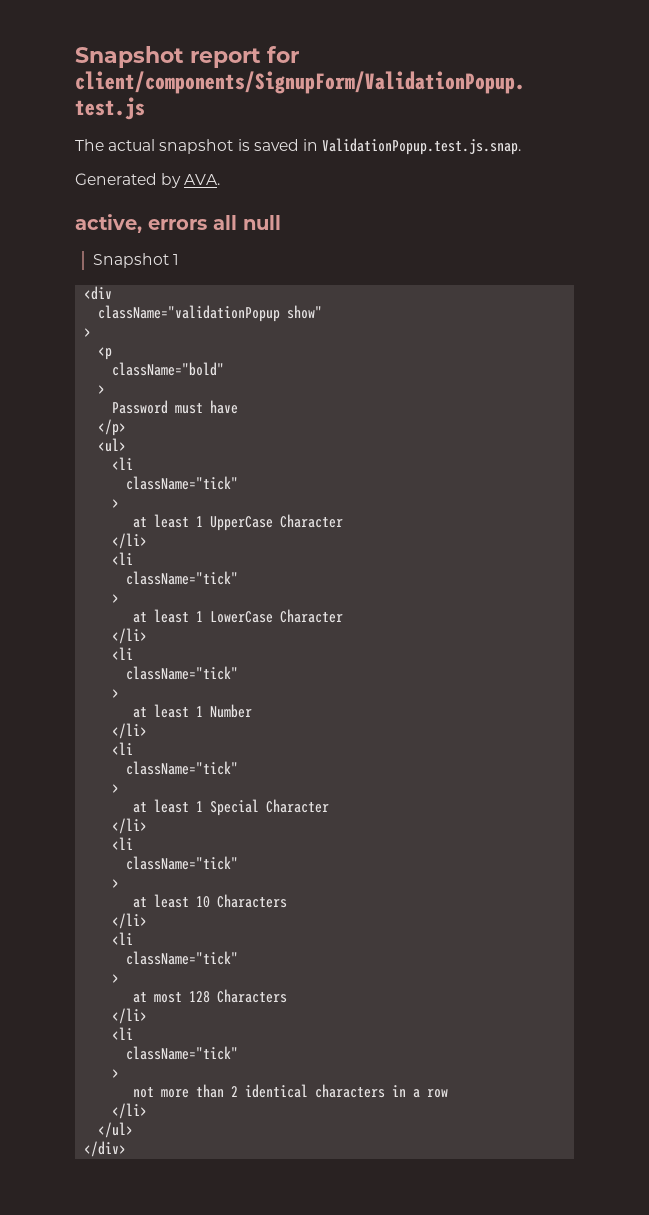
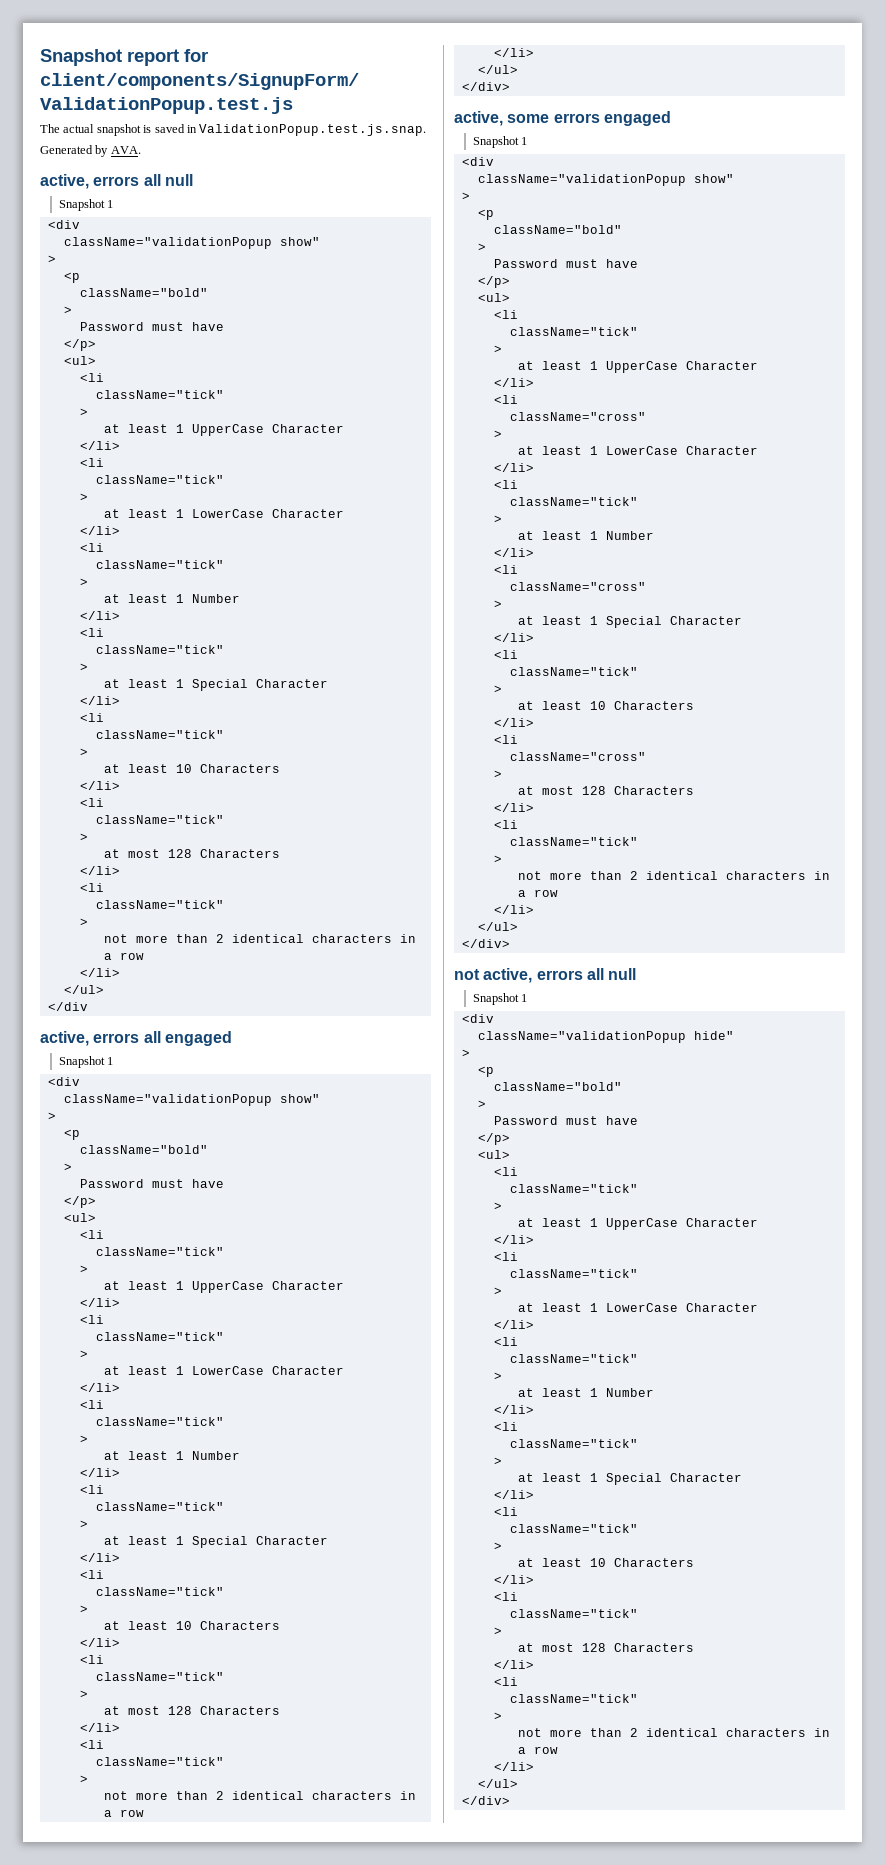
+ </div
+ active, errors all engaged
+ Snapshot 1
+ <div
+ className="validationPopup show"
+ >
+ <p
+ className="bold"
+ >
+ Password must have
+ </p>
+ <ul>
+ <li
+ className="tick"
+ >
+ at least 1 UpperCase Character
+ </li>
+ <li
+ className="tick"
+ >
+ at least 1 LowerCase Character
+ </li>
+ <li
+ className="tick"
+ >
+ at least 1 Number
+ </li>
+ <li
+ className="tick"
+ >
+ at least 1 Special Character
+ </li>
+ <li
+ className="tick"
+ >
+ at least 10 Characters
+ </li>
+ <li
+ className="tick"
+ >
+ at most 128 Characters
+ </li>
+ <li
+ className="tick"
+ >
+ not more than 2 identical characters in a row
+ </li>
+ </ul>
+ </div>
+ active, some errors engaged
+ Snapshot 1
+ <div
+ className="validationPopup show"
+ >
+ <p
+ className="bold"
+ >
+ Password must have
+ </p>
+ <ul>
+ <li
+ className="tick"
+ >
+ at least 1 UpperCase Character
+ </li>
+ <li
+ className="cross"
+ >
+ at least 1 LowerCase Character
+ </li>
+ <li
+ className="tick"
+ >
+ at least 1 Number
+ </li>
+ <li
+ className="cross"
+ >
+ at least 1 Special Character
+ </li>
+ <li
+ className="tick"
+ >
+ at least 10 Characters
+ </li>
+ <li
+ className="cross"
+ >
+ at most 128 Characters
+ </li>
+ <li
+ className="tick"
+ >
+ not more than 2 identical characters in a row
+ </li>
+ </ul>
+ </div>
+ not active, errors all null
+ Snapshot 1
+ <div
+ className="validationPopup hide"
+ >
+ <p
+ className="bold"
+ >
+ Password must have
+ </p>
+ <ul>
+ <li
+ className="tick"
+ >
+ at least 1 UpperCase Character
+ </li>
+ <li
+ className="tick"
+ >
+ at least 1 LowerCase Character
+ </li>
+ <li
+ className="tick"
+ >
+ at least 1 Number
+ </li>
+ <li
+ className="tick"
+ >
+ at least 1 Special Character
+ </li>
+ <li
+ className="tick"
+ >
+ at least 10 Characters
+ </li>
+ <li
+ className="tick"
+ >
+ at most 128 Characters
+ </li>
+ <li
+ className="tick"
+ >
+ not more than 2 identical characters in a row
+ </li>
+ </ul>

